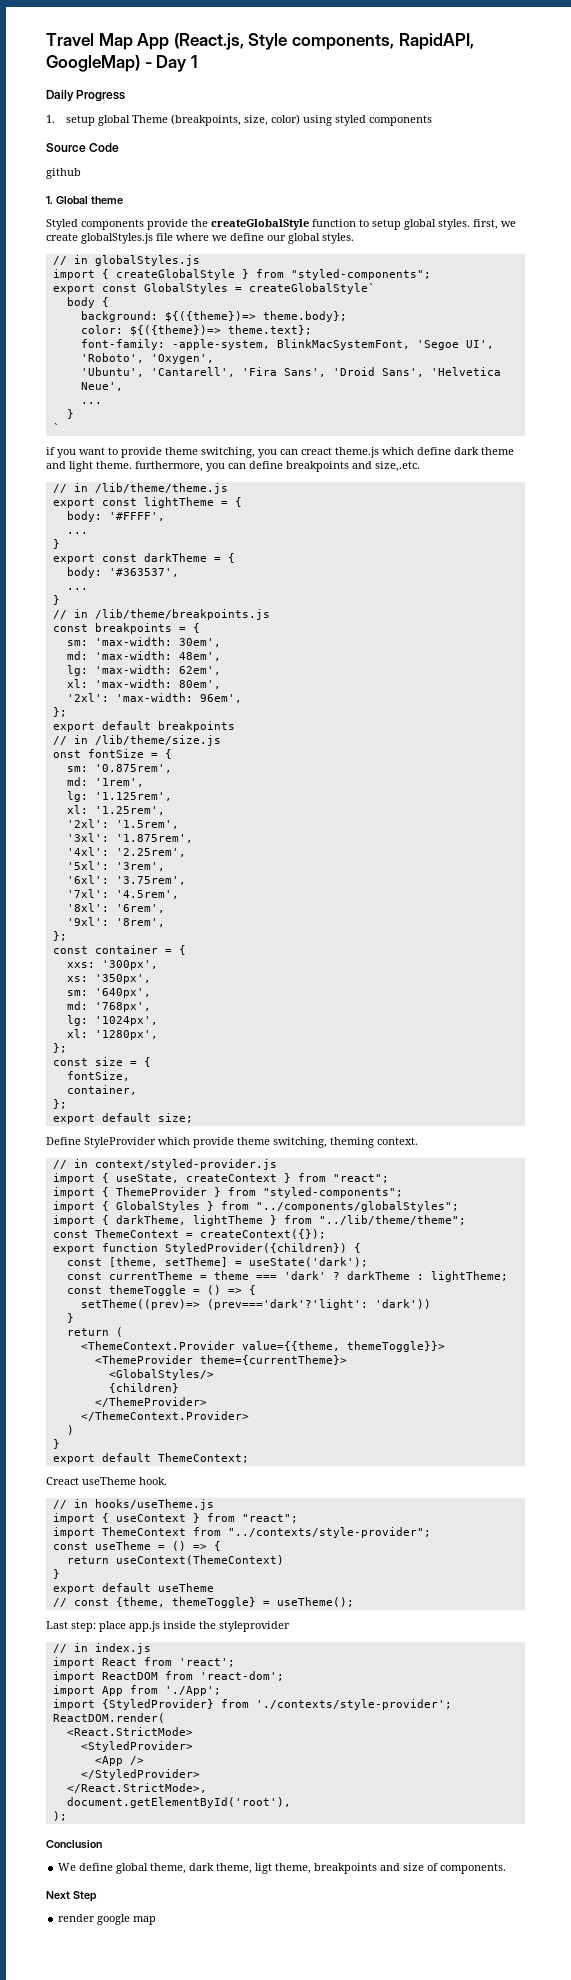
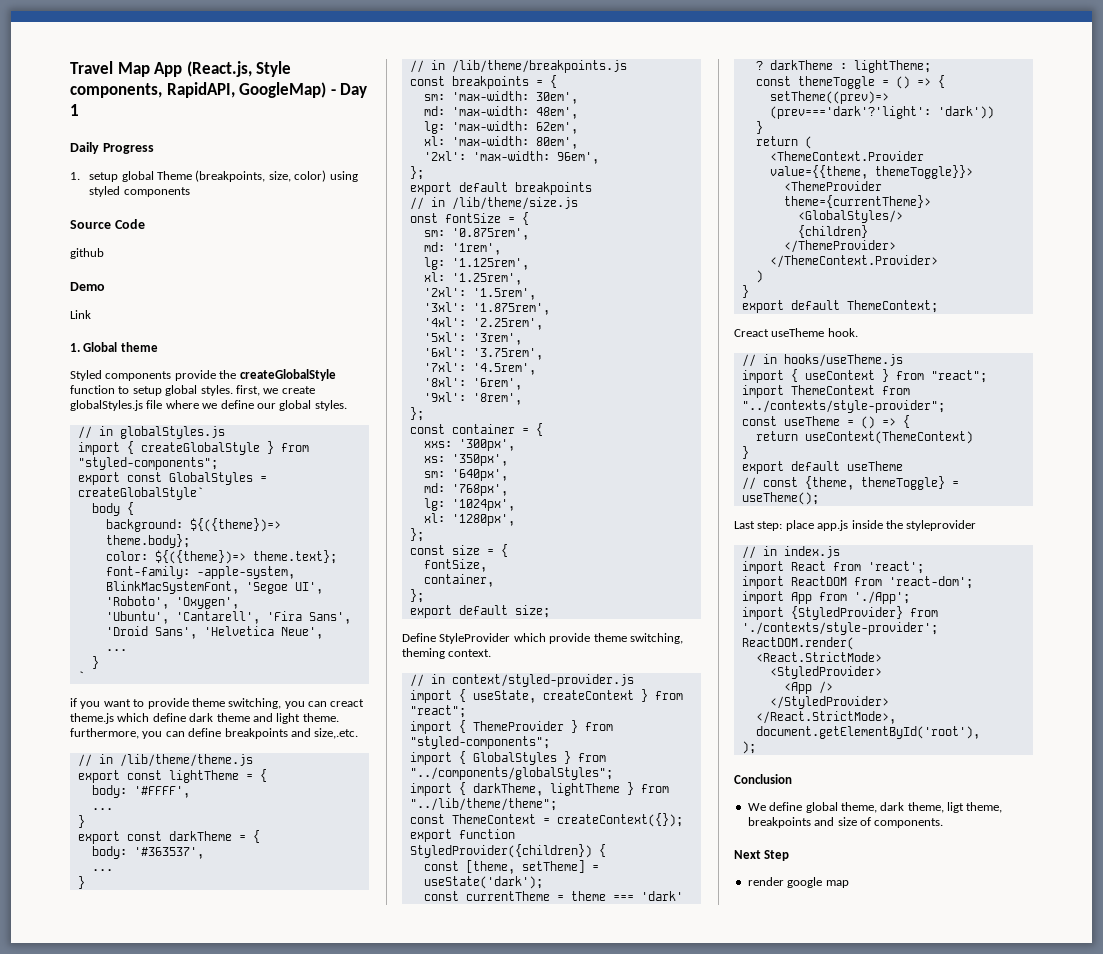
+ Demo
+ Link

